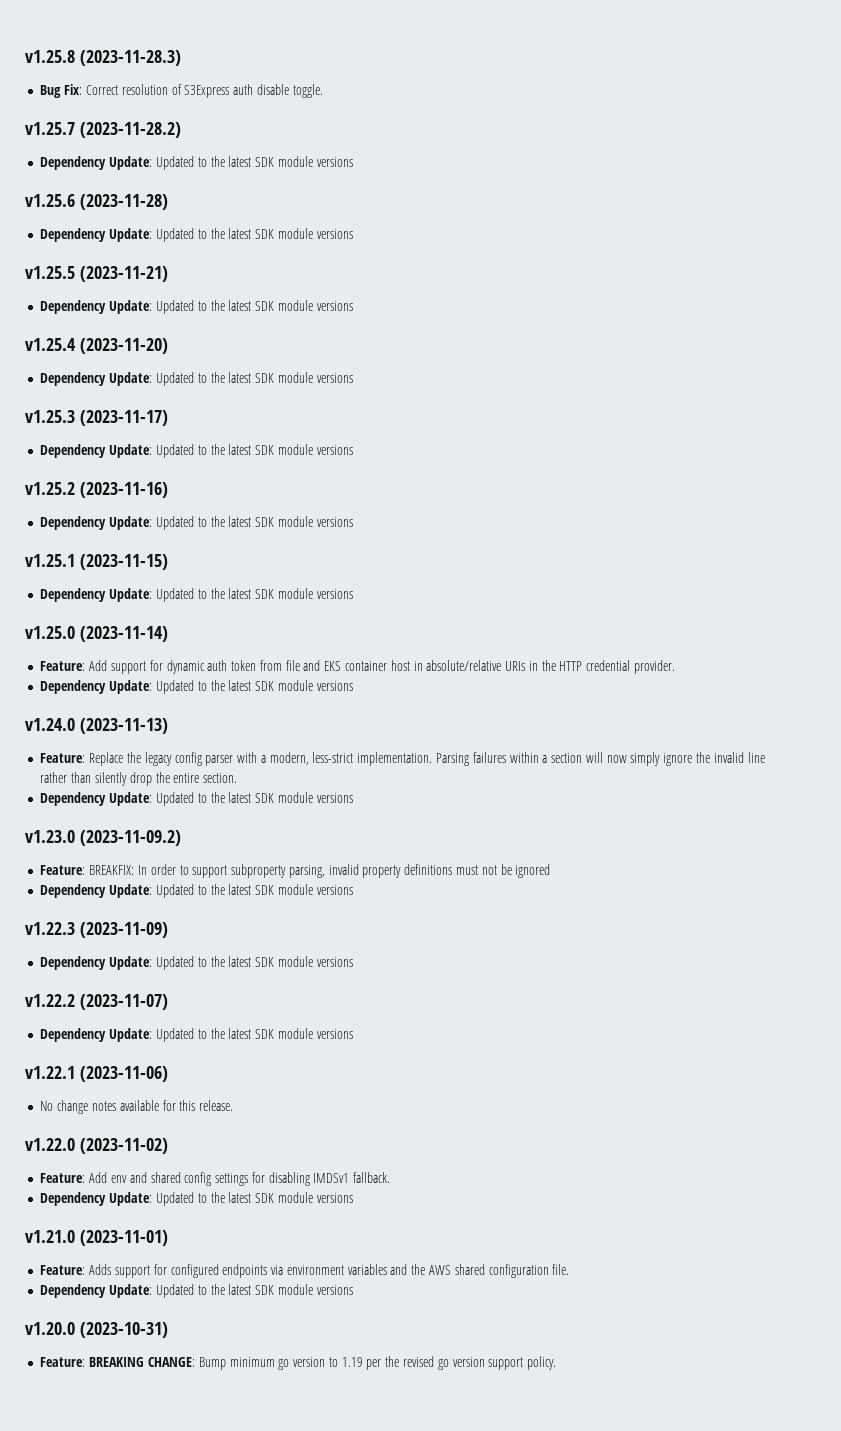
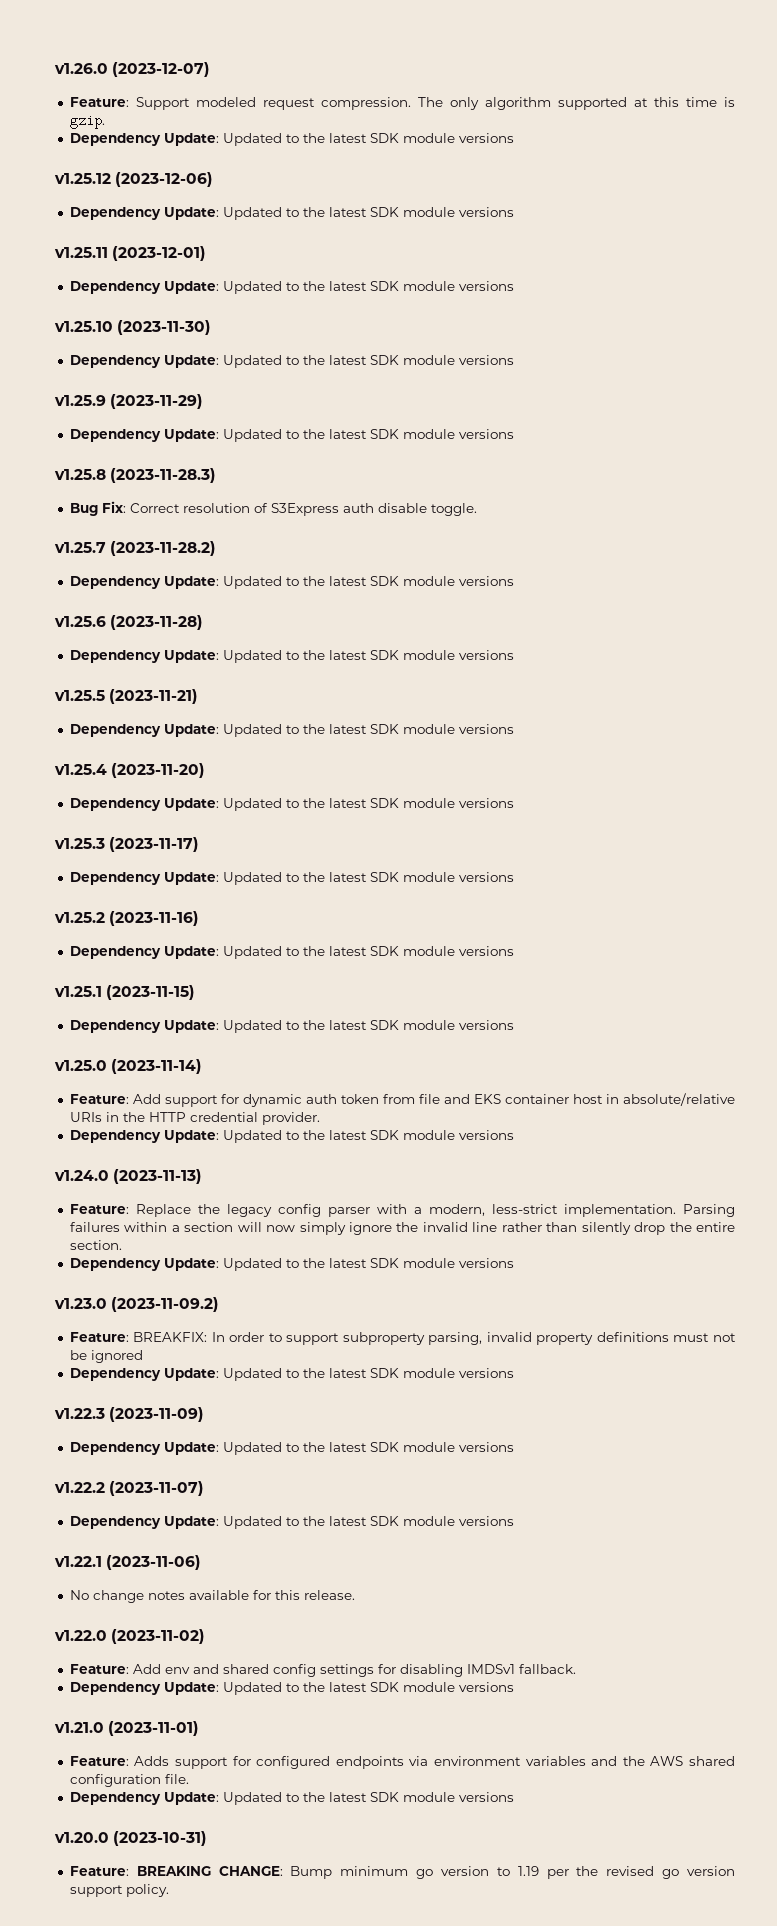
+ v1.26.0 (2023-12-07)
+ Feature: Support modeled request compression. The only algorithm supported at this time is gzip.
+ Dependency Update: Updated to the latest SDK module versions
+ v1.25.12 (2023-12-06)
+ Dependency Update: Updated to the latest SDK module versions
+ v1.25.11 (2023-12-01)
+ Dependency Update: Updated to the latest SDK module versions
+ v1.25.10 (2023-11-30)
+ Dependency Update: Updated to the latest SDK module versions
+ v1.25.9 (2023-11-29)
+ Dependency Update: Updated to the latest SDK module versions

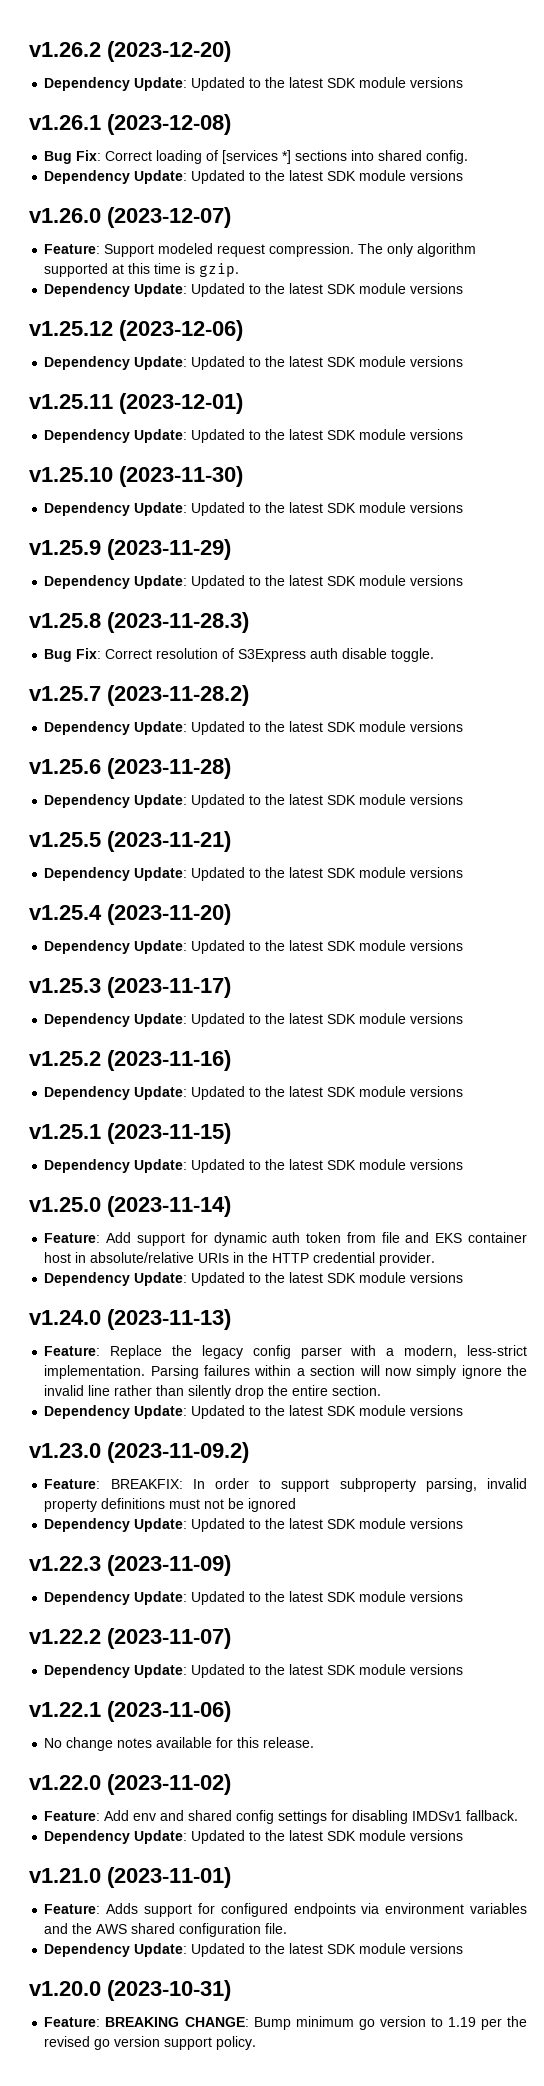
+ v1.26.2 (2023-12-20)
+ Dependency Update: Updated to the latest SDK module versions
+ v1.26.1 (2023-12-08)
+ Bug Fix: Correct loading of [services *] sections into shared config.
+ Dependency Update: Updated to the latest SDK module versions

